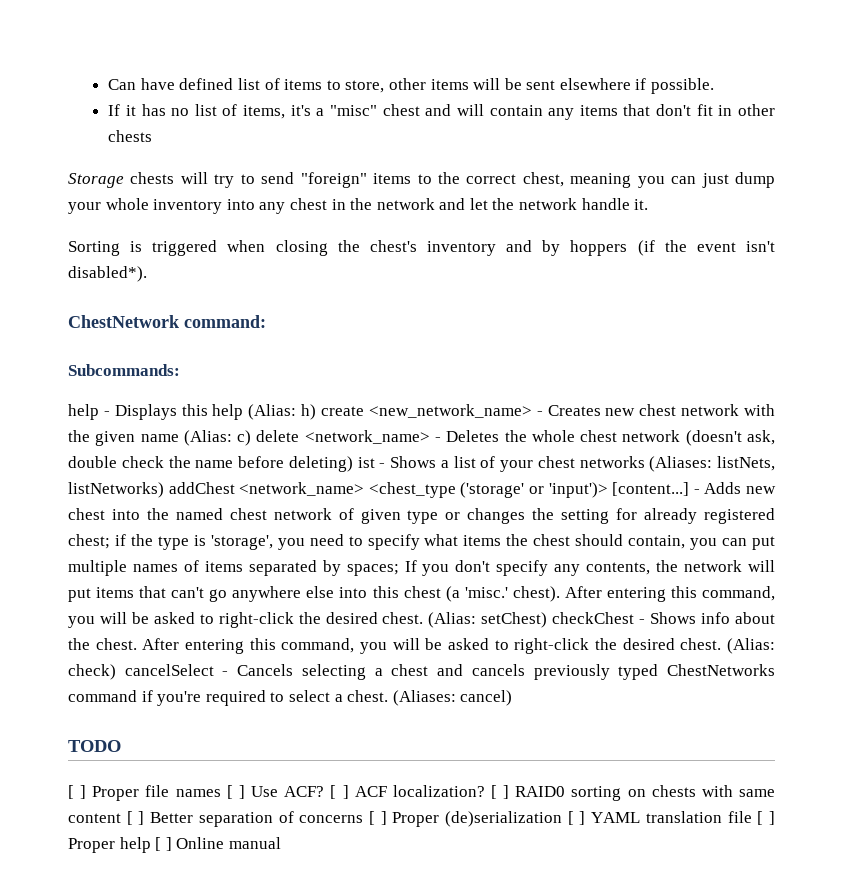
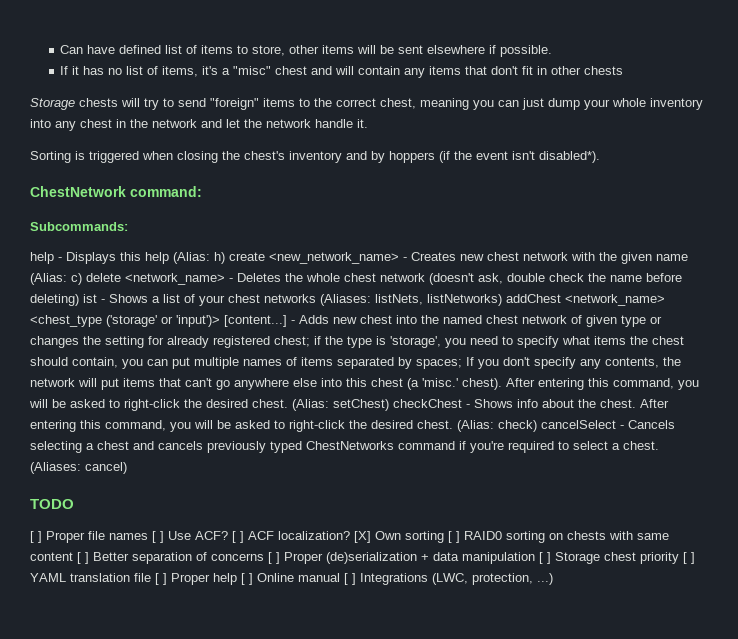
- [ ] RAID0 sorting on chests with same content [ ] Better separation of concerns [ ] Proper (de)serialization [ ] YAML translation file [ ] Proper help [ ] Online manual
+ [X] Own sorting [ ] RAID0 sorting on chests with same content [ ] Better separation of concerns [ ] Proper (de)serialization + data manipulation [ ] Storage chest priority [ ] YAML translation file [ ] Proper help [ ] Online manual [ ] Integrations (LWC, protection, ...)

